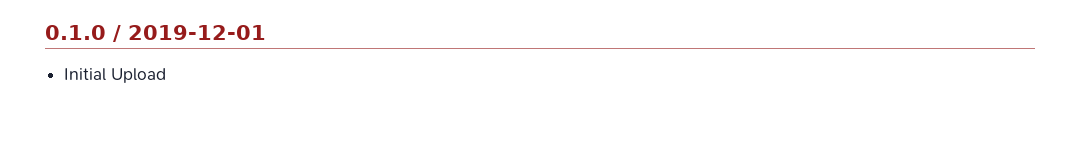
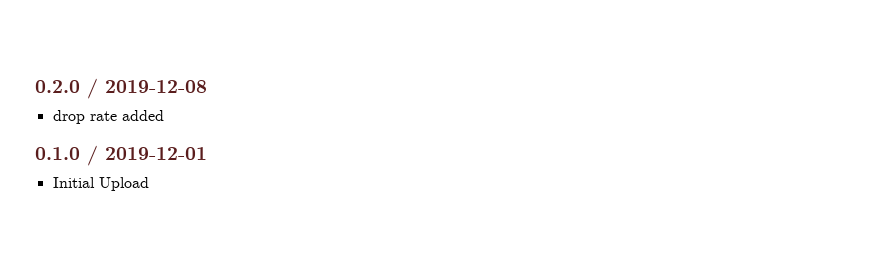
+ 0.2.0 / 2019-12-08
+ drop rate added

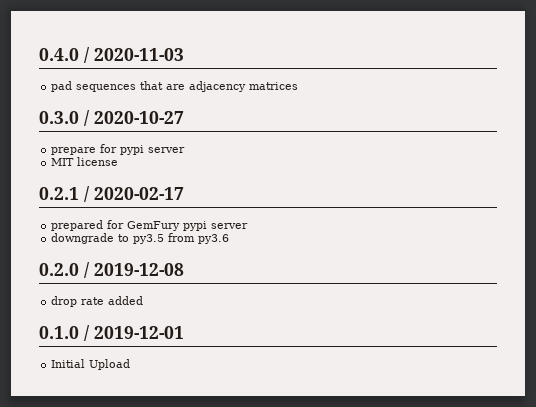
+ 0.4.0 / 2020-11-03
+ pad sequences that are adjacency matrices
+ 0.3.0 / 2020-10-27
+ prepare for pypi server
+ MIT license
+ 0.2.1 / 2020-02-17
+ prepared for GemFury pypi server
+ downgrade to py3.5 from py3.6

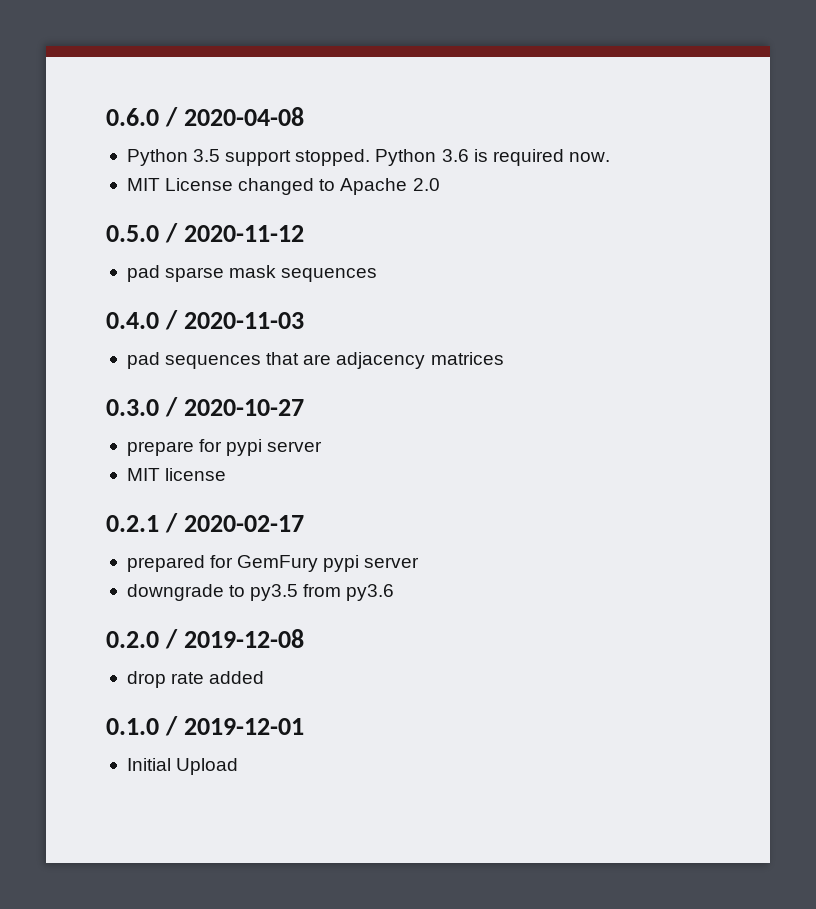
+ 0.6.0 / 2020-04-08
+ Python 3.5 support stopped. Python 3.6 is required now.
+ MIT License changed to Apache 2.0
+ 0.5.0 / 2020-11-12
+ pad sparse mask sequences

